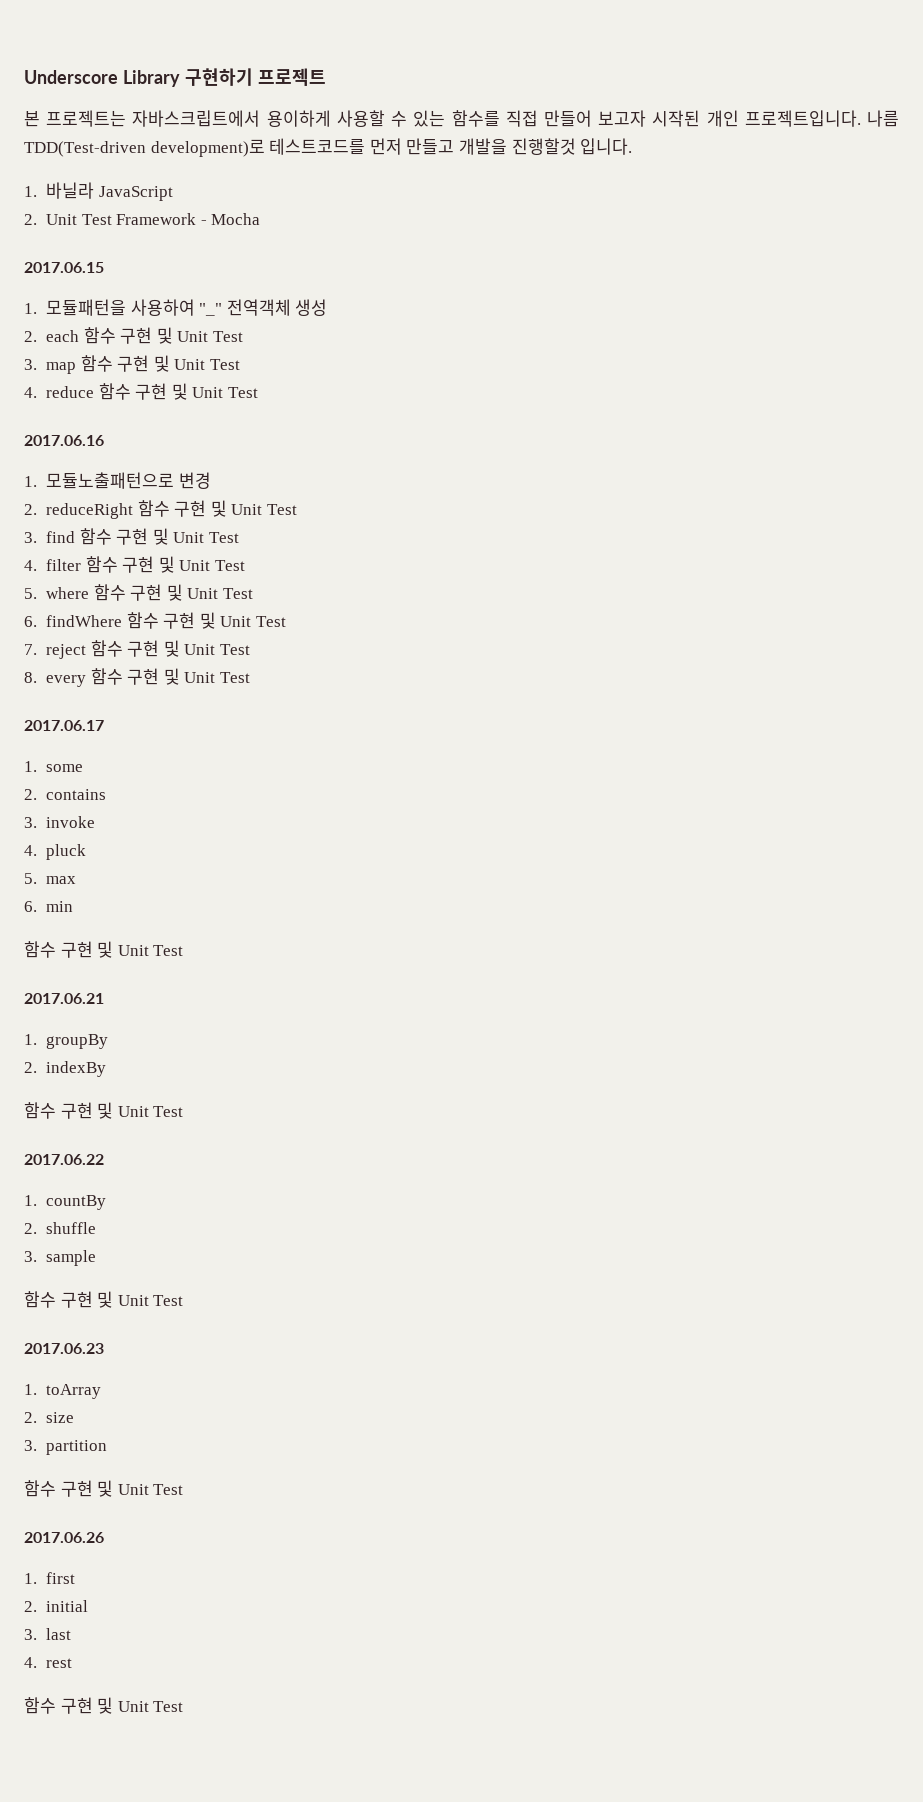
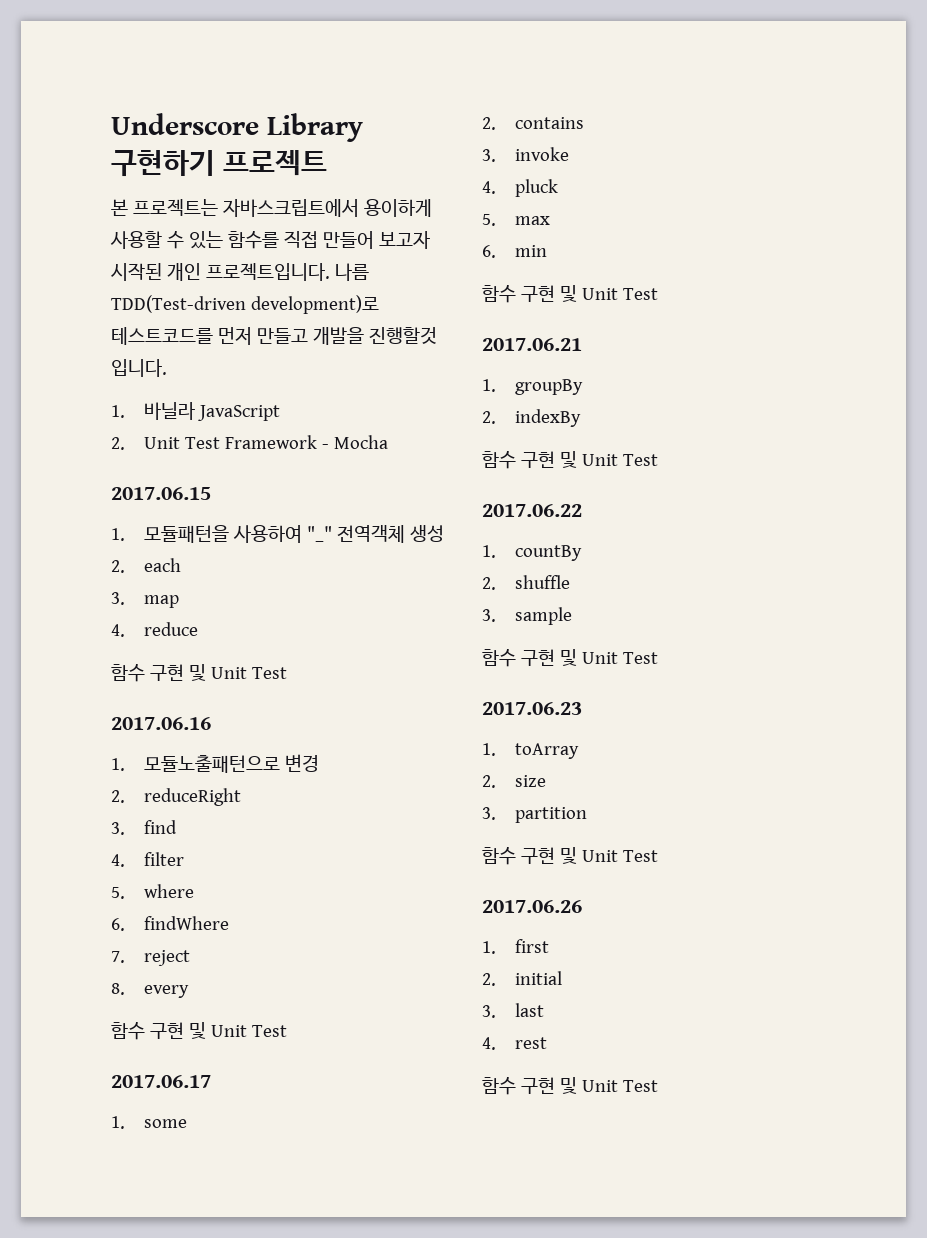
- 2. each 함수 구현 및 Unit Test
- 3. map 함수 구현 및 Unit Test
+ 2. each
+ 3. map
- 4. reduce 함수 구현 및 Unit Test
+ 4. reduce
+ 함수 구현 및 Unit Test
- 2. reduceRight 함수 구현 및 Unit Test
- 3. find 함수 구현 및 Unit Test
- 4. filter 함수 구현 및 Unit Test
- 5. where 함수 구현 및 Unit Test
- 6. findWhere 함수 구현 및 Unit Test
- 7. reject 함수 구현 및 Unit Test
+ 2. reduceRight
+ 3. find
+ 4. filter
+ 5. where
+ 6. findWhere
+ 7. reject
- 8. every 함수 구현 및 Unit Test
+ 8. every
+ 함수 구현 및 Unit Test

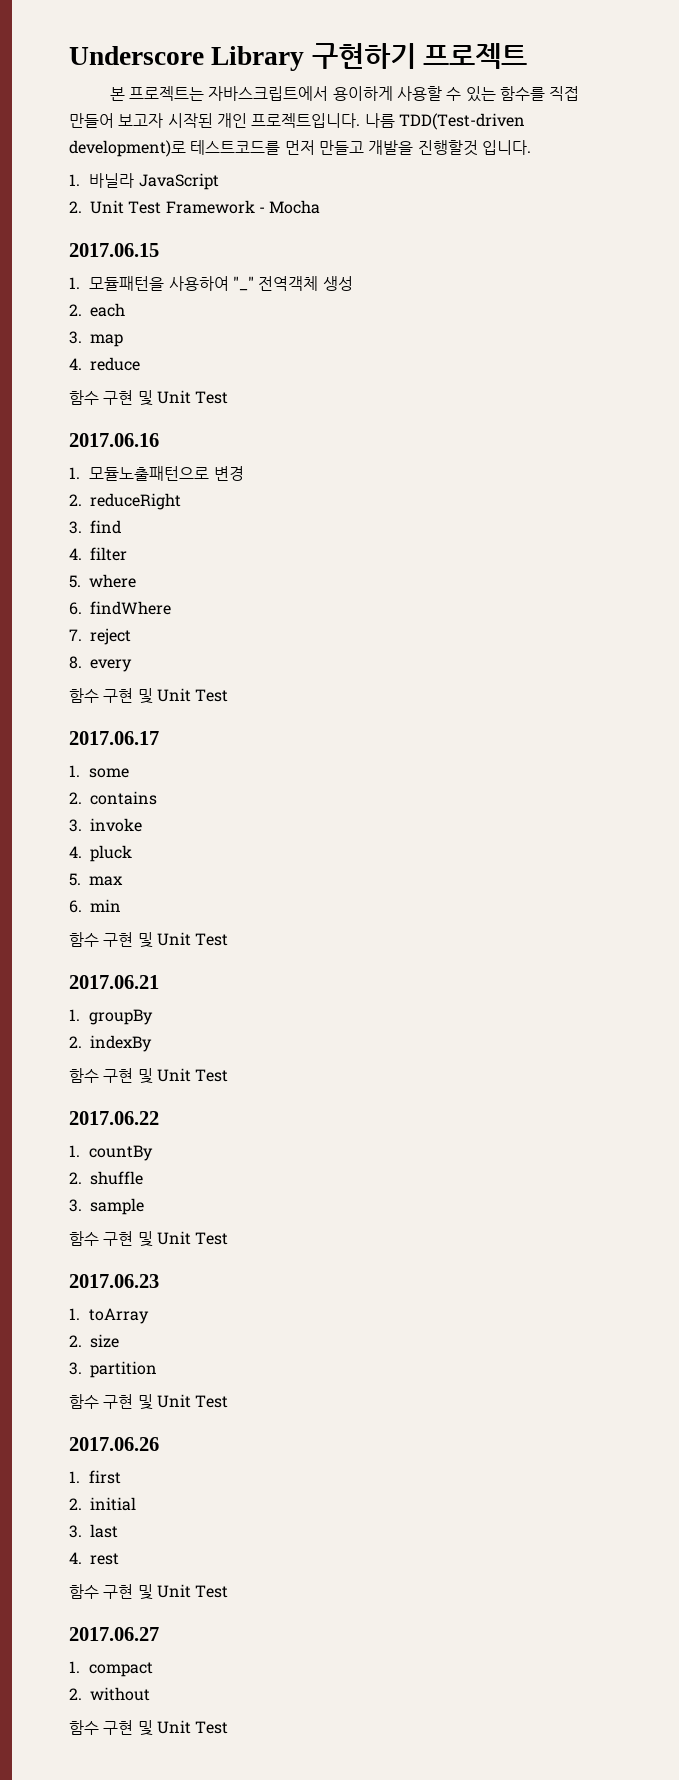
+ 2017.06.27
+ 1. compact
+ 2. without
+ 함수 구현 및 Unit Test

